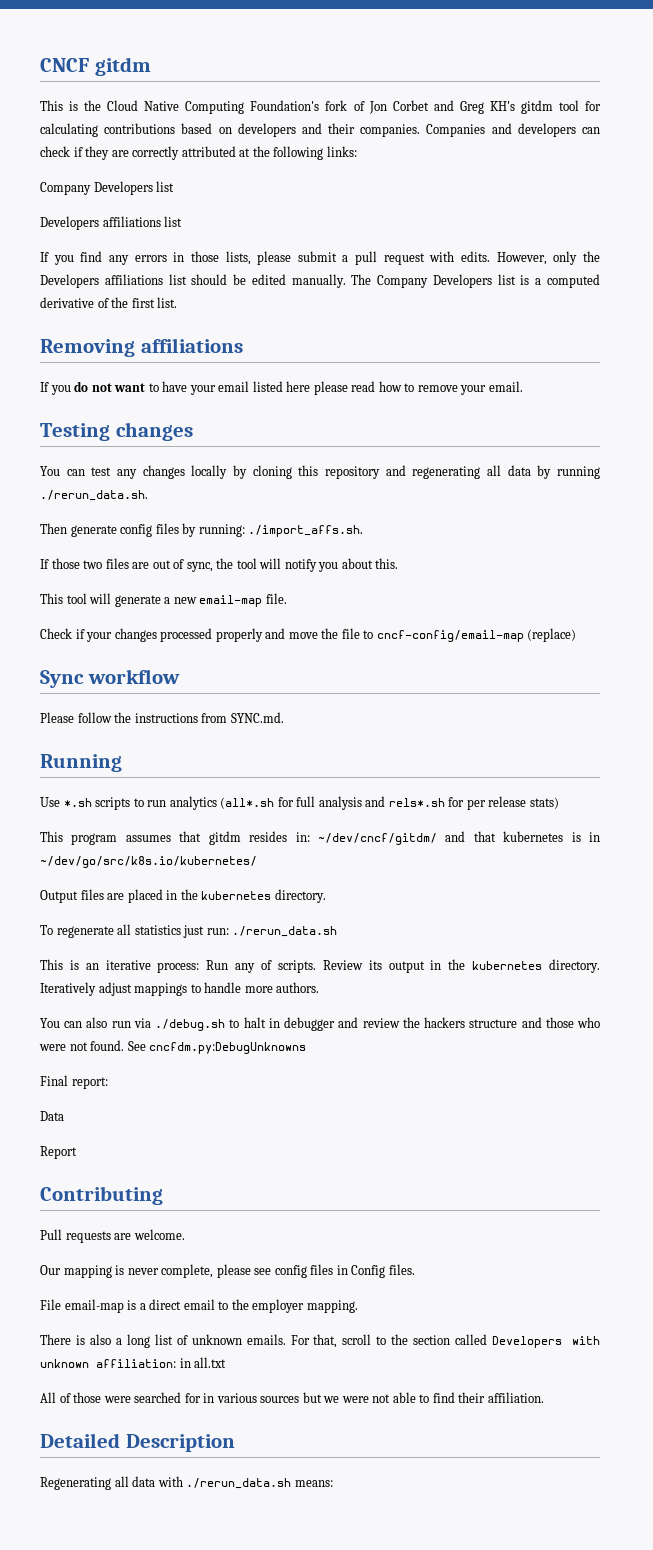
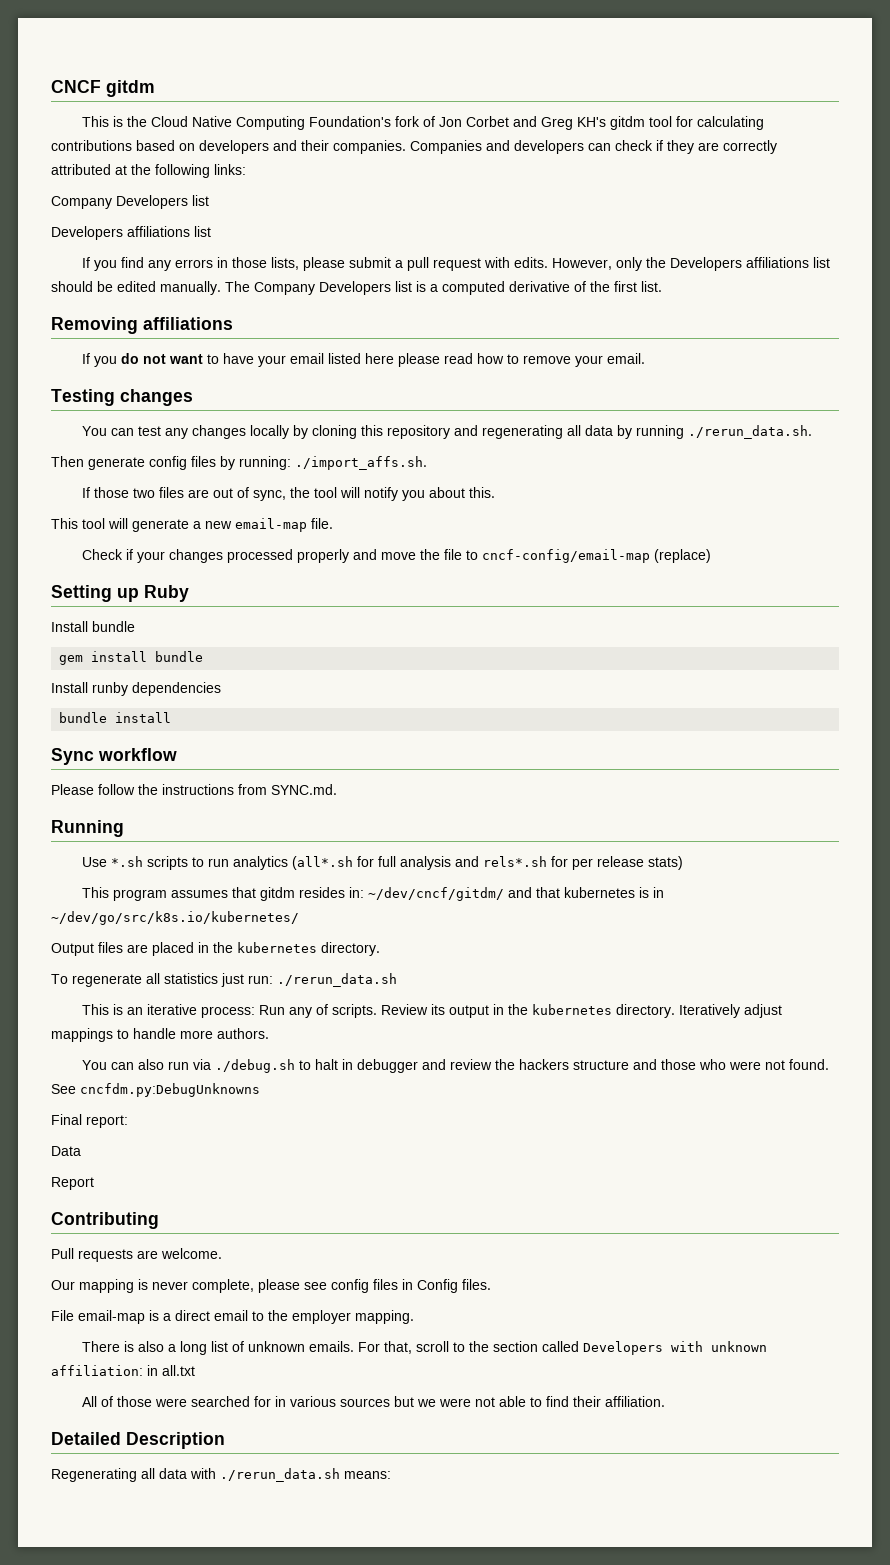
+ Setting up Ruby
+ Install bundle
+ gem install bundle
+ Install runby dependencies
+ bundle install

